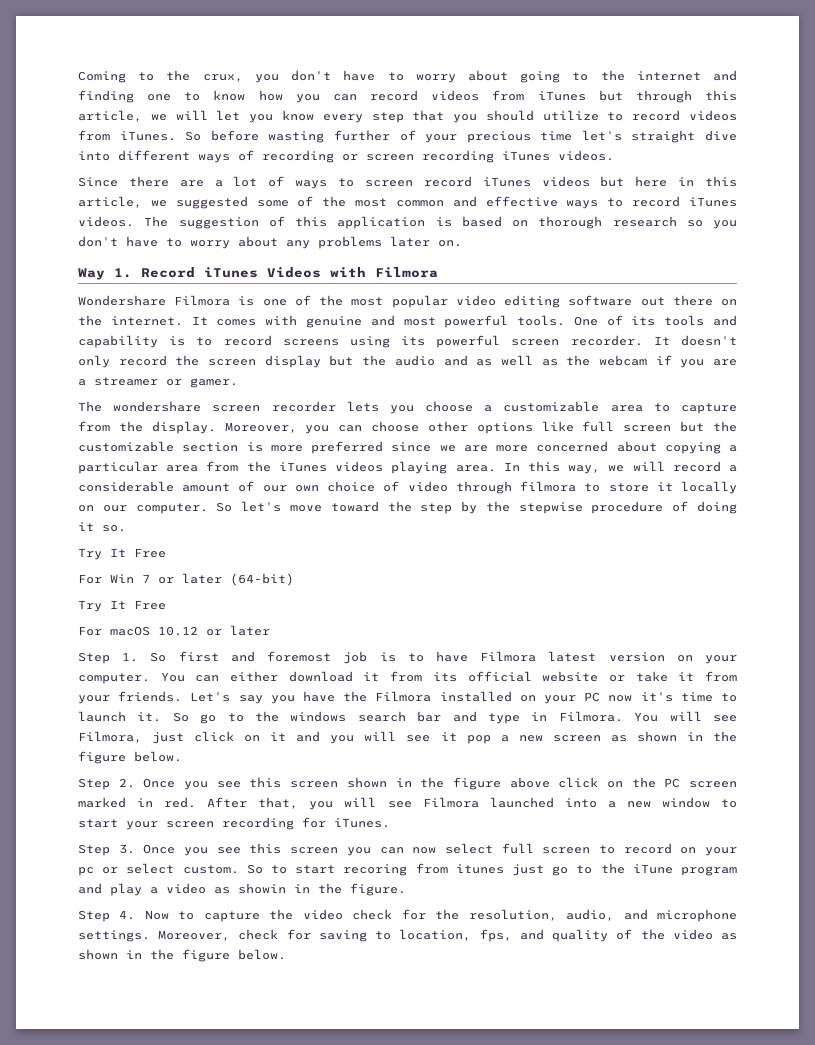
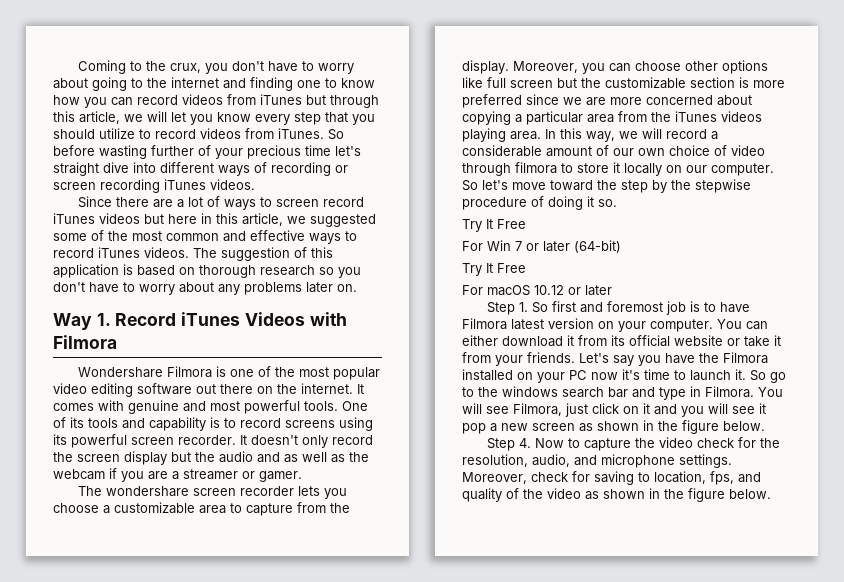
- Step 2. Once you see this screen shown in the figure above click on the PC screen marked in red. After that, you will see Filmora launched into a new window to start your screen recording for iTunes.
- Step 3. Once you see this screen you can now select full screen to record on your pc or select custom. So to start recoring from itunes just go to the iTune program and play a video as showin in the figure.

